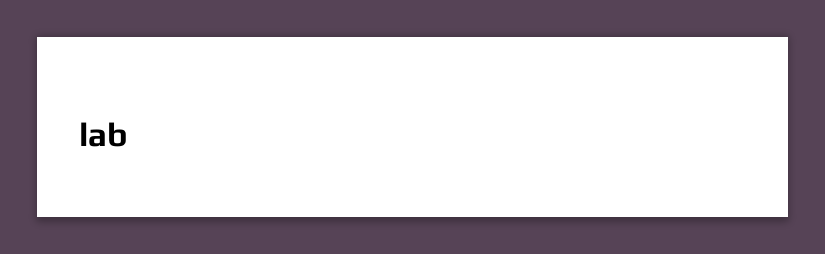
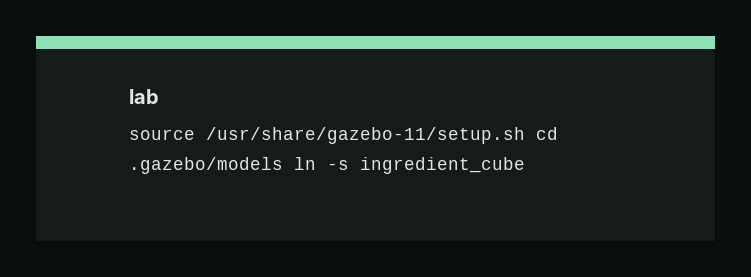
+ source /usr/share/gazebo-11/setup.sh cd .gazebo/models ln -s ingredient_cube

